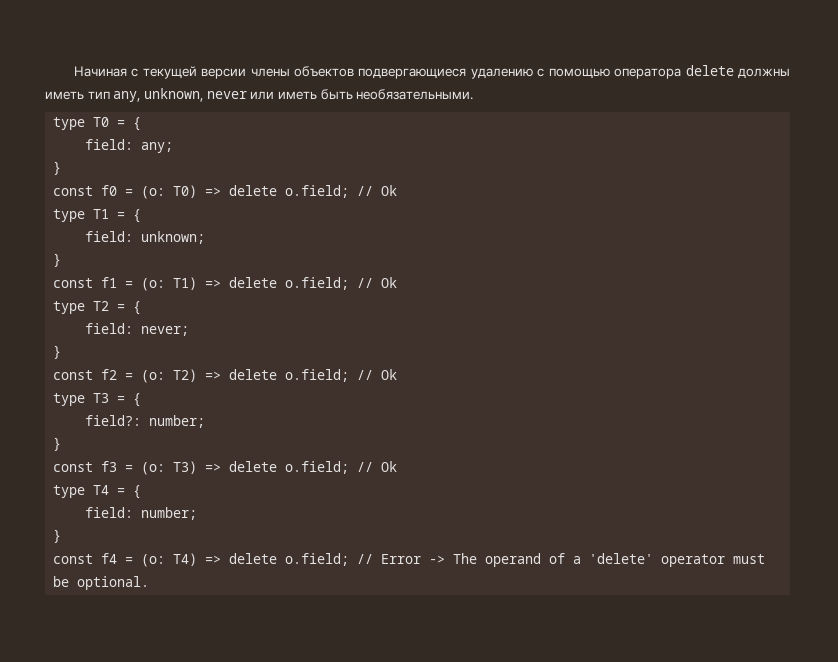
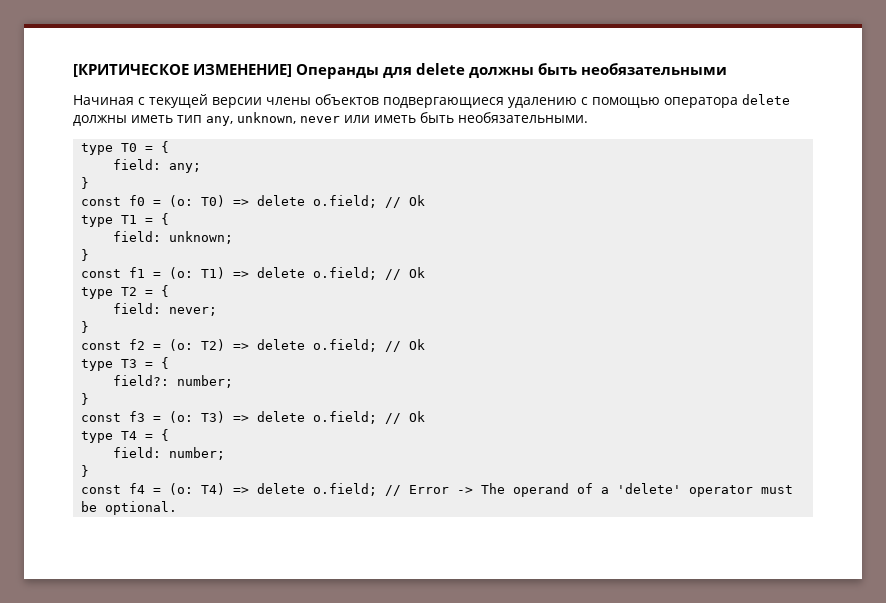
+ [КРИТИЧЕСКОЕ ИЗМЕНЕНИЕ] Операнды для delete должны быть необязательными

